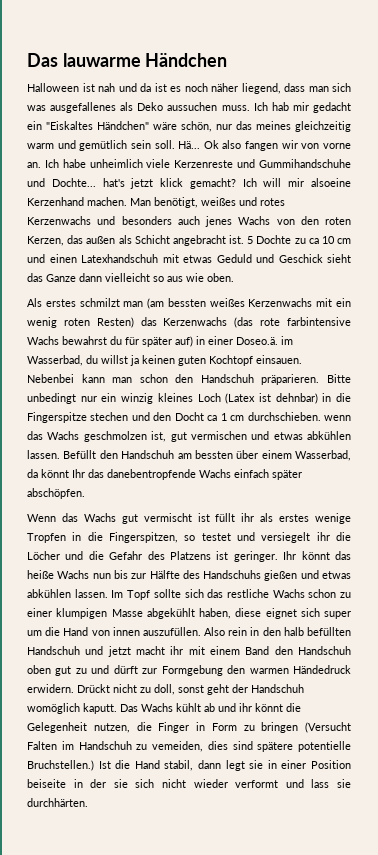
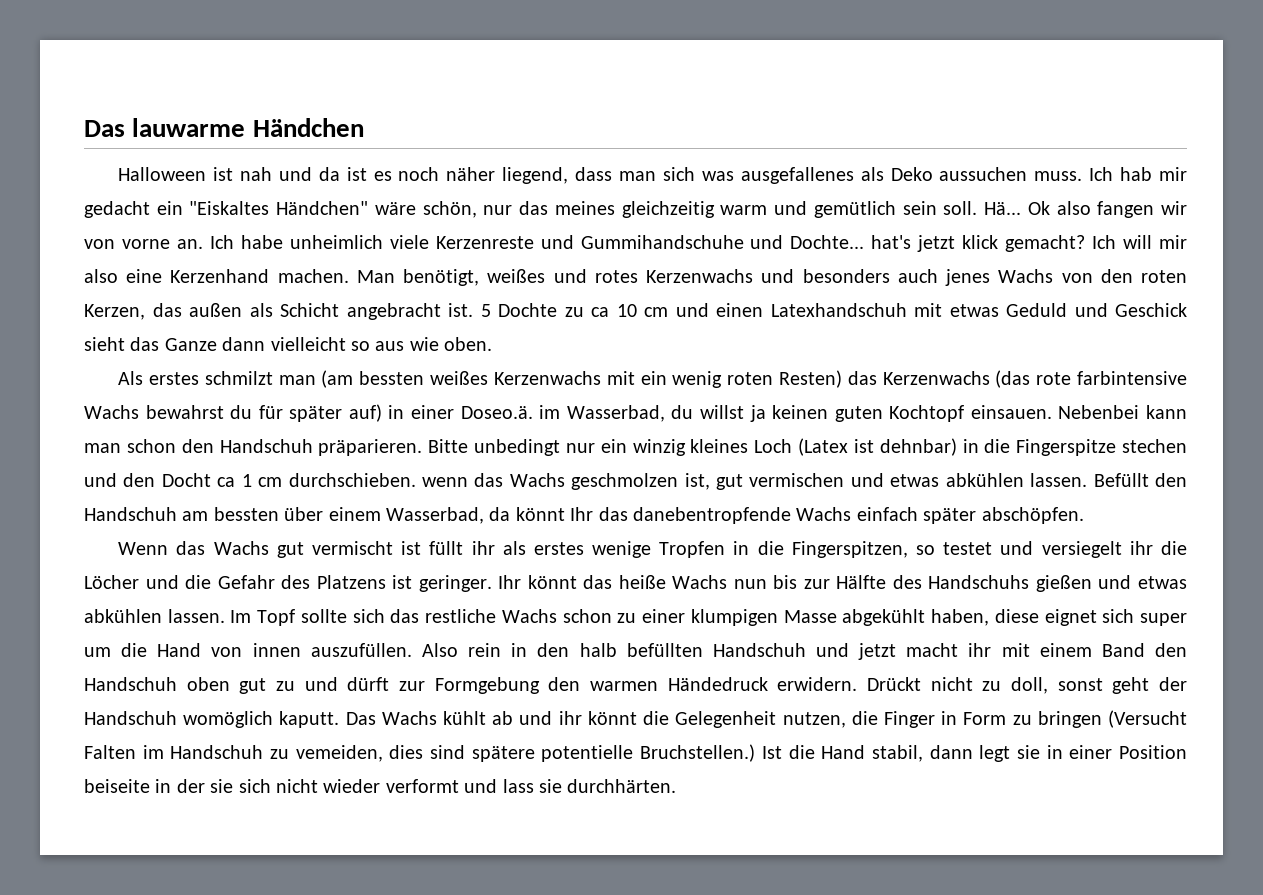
- Ich will mir alsoeine Kerzenhand machen.
+ Ich will mir also eine Kerzenhand machen.

